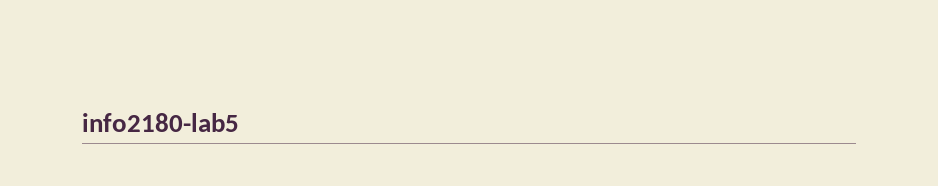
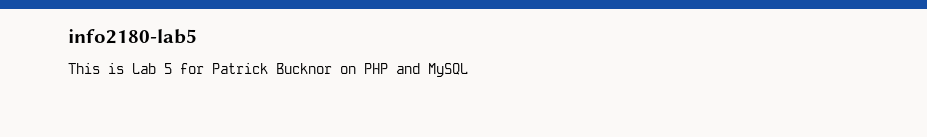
+ This is Lab 5 for Patrick Bucknor on PHP and MySQL

